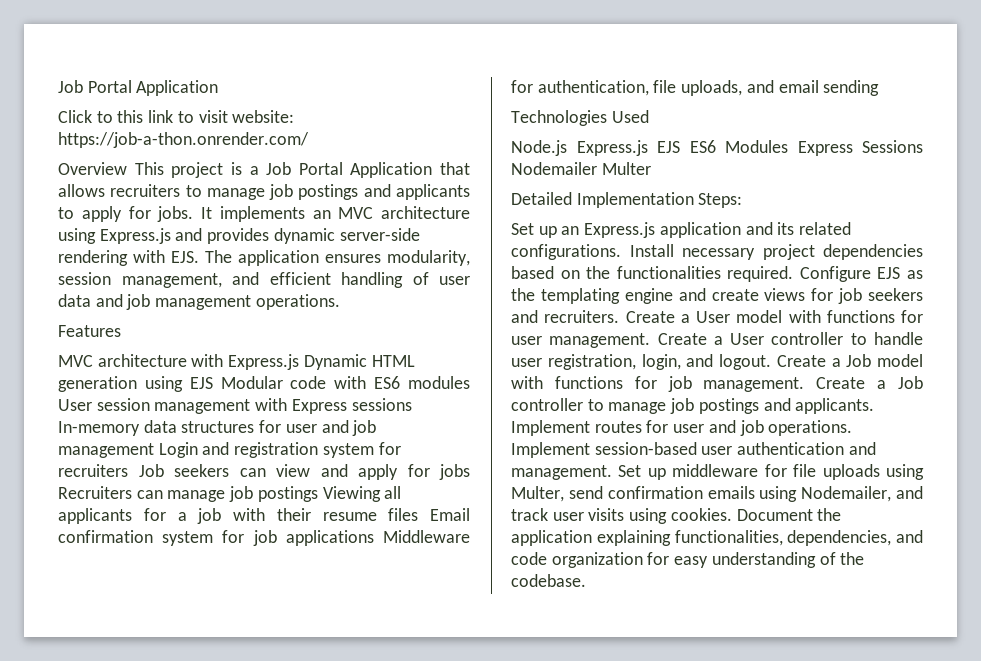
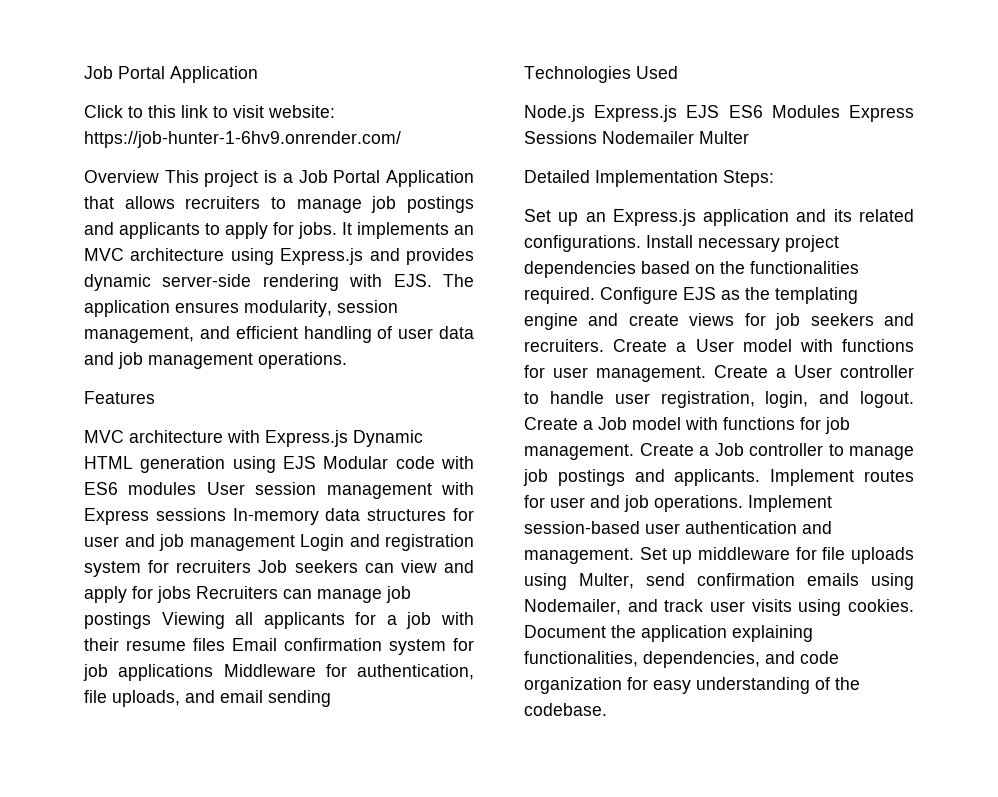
- Click to this link to visit website: https://job-a-thon.onrender.com/
+ Click to this link to visit website: https://job-hunter-1-6hv9.onrender.com/

